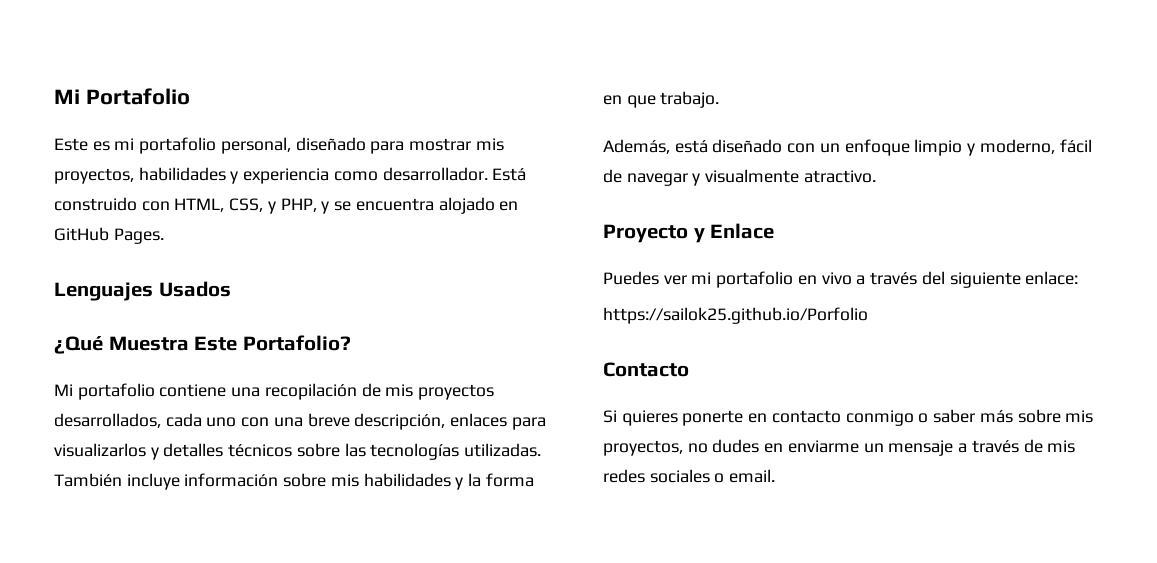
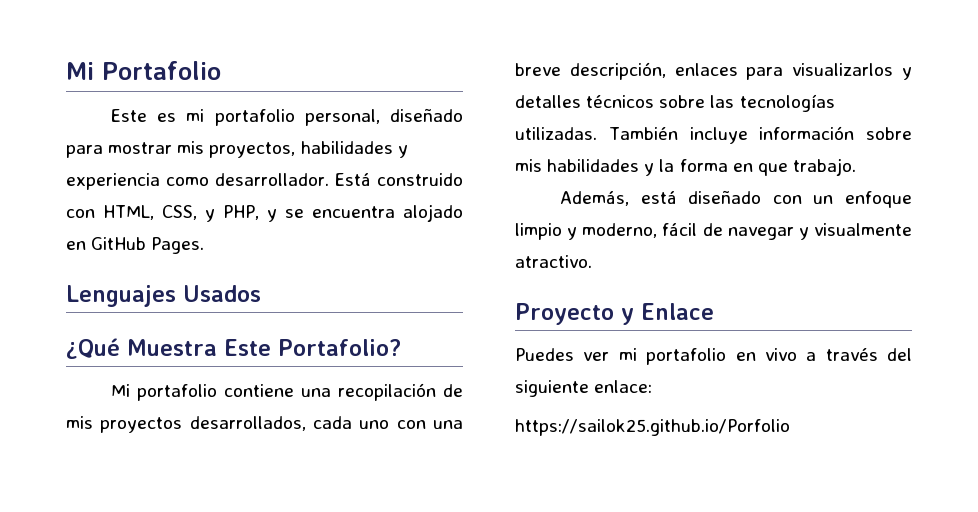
- Contacto
- Si quieres ponerte en contacto conmigo o saber más sobre mis proyectos, no dudes en enviarme un mensaje a través de mis redes sociales o email.

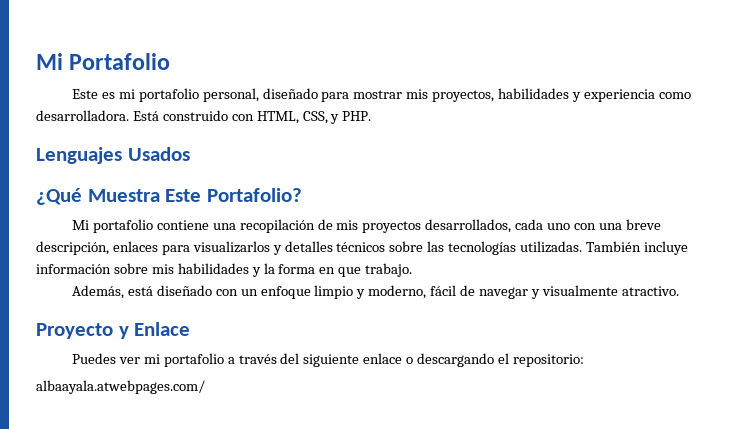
- Este es mi portafolio personal, diseñado para mostrar mis proyectos, habilidades y experiencia como desarrollador.
+ Este es mi portafolio personal, diseñado para mostrar mis proyectos, habilidades y experiencia como desarrolladora.
- Está construido con HTML, CSS, y PHP, y se encuentra alojado en GitHub Pages.
+ Está construido con HTML, CSS, y PHP.
- Puedes ver mi portafolio en vivo a través del siguiente enlace:
- https://sailok25.github.io/Porfolio
+ Puedes ver mi portafolio a través del siguiente enlace o descargando el repositorio:
+ albaayala.atwebpages.com/

